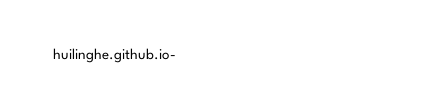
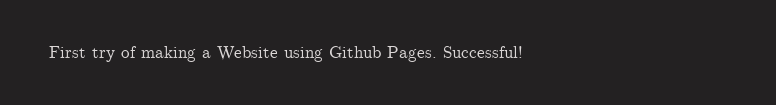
- huilinghe.github.io-
+ First try of making a Website using Github Pages. Successful!

